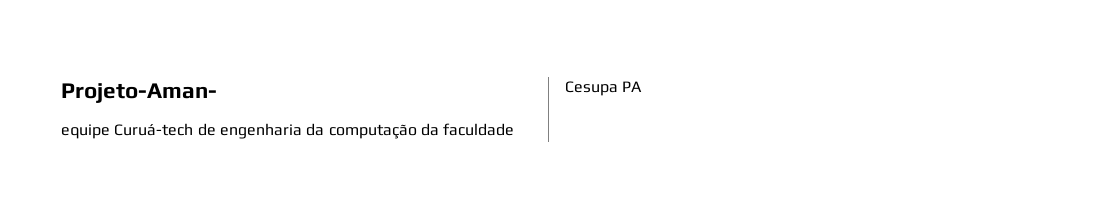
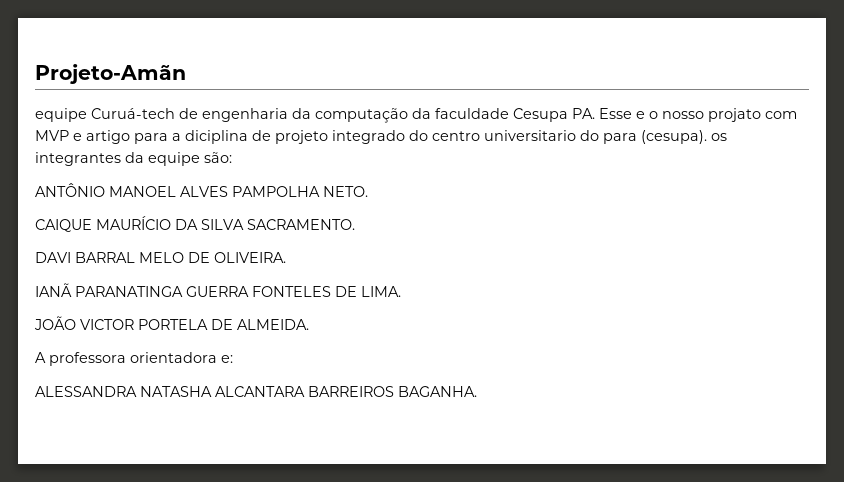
- Projeto-Aman-
+ Projeto-Amãn
- equipe Curuá-tech de engenharia da computação da faculdade Cesupa PA
+ equipe Curuá-tech de engenharia da computação da faculdade Cesupa PA. Esse e o nosso projato com MVP e artigo para a diciplina de projeto integrado do centro universitario do para (cesupa). os integrantes da equipe são:
+ ANTÔNIO MANOEL ALVES PAMPOLHA NETO.
+ CAIQUE MAURÍCIO DA SILVA SACRAMENTO.
+ DAVI BARRAL MELO DE OLIVEIRA.
+ IANÃ PARANATINGA GUERRA FONTELES DE LIMA.
+ JOÃO VICTOR PORTELA DE ALMEIDA.
+ A professora orientadora e:
+ ALESSANDRA NATASHA ALCANTARA BARREIROS BAGANHA.

